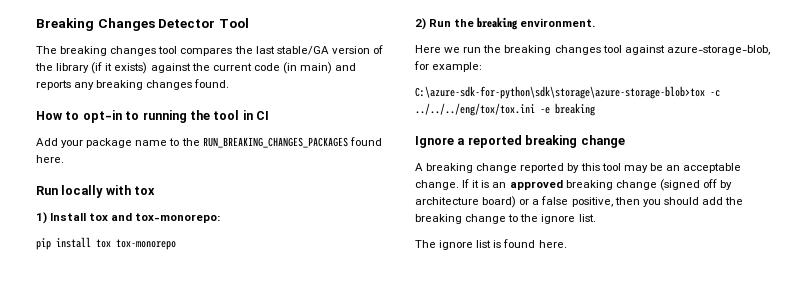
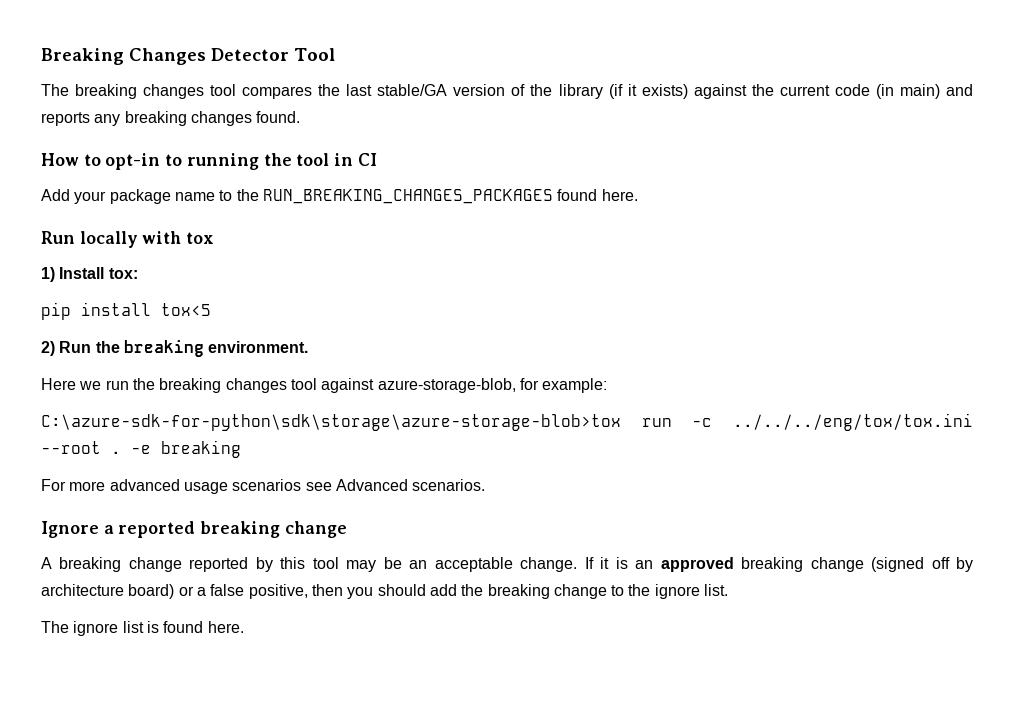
- 1) Install tox and tox-monorepo:
+ 1) Install tox:
- pip install tox tox-monorepo
+ pip install tox<5
- C:\azure-sdk-for-python\sdk\storage\azure-storage-blob>tox -c ../../../eng/tox/tox.ini -e breaking
+ C:\azure-sdk-for-python\sdk\storage\azure-storage-blob>tox run -c ../../../eng/tox/tox.ini --root . -e breaking
+ For more advanced usage scenarios see Advanced scenarios.

